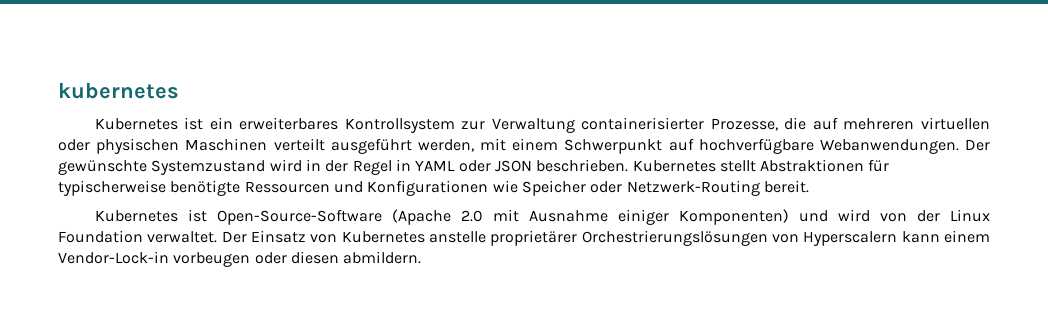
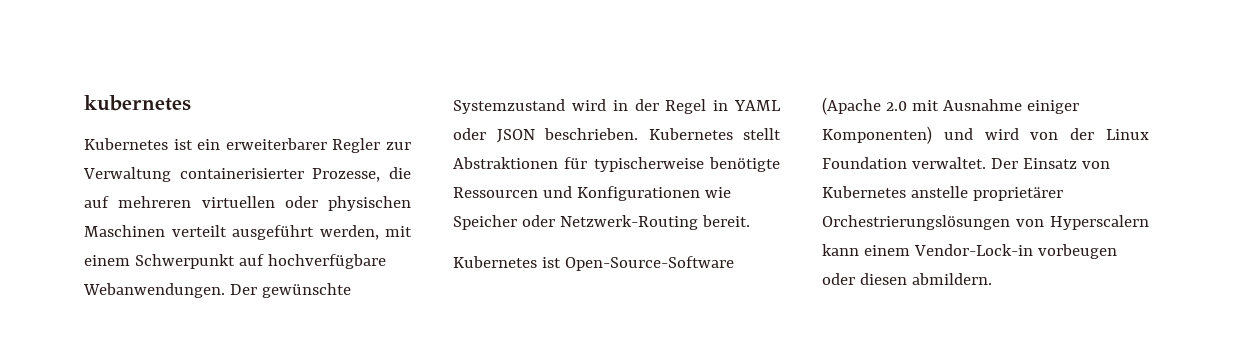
- Kubernetes ist ein erweiterbares Kontrollsystem zur Verwaltung containerisierter Prozesse, die auf mehreren virtuellen oder physischen Maschinen verteilt ausgeführt werden, mit einem Schwerpunkt auf hochverfügbare Webanwendungen.
+ Kubernetes ist ein erweiterbarer Regler zur Verwaltung containerisierter Prozesse, die auf mehreren virtuellen oder physischen Maschinen verteilt ausgeführt werden, mit einem Schwerpunkt auf hochverfügbare Webanwendungen.

